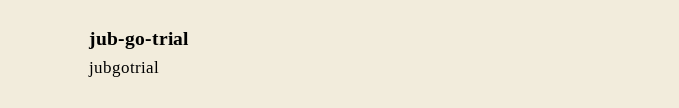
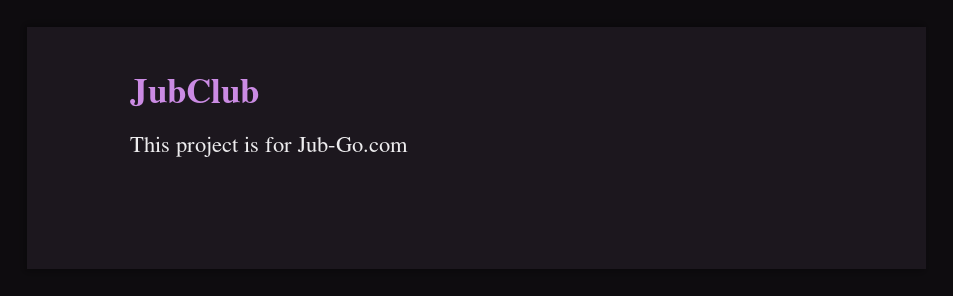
- jub-go-trial
- jubgotrial
+ JubClub
+ This project is for Jub-Go.com

